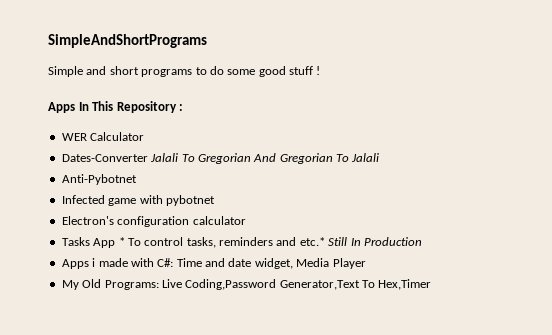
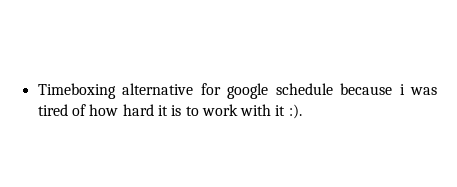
- SimpleAndShortPrograms
- Simple and short programs to do some good stuff !
- Apps In This Repository :
- WER Calculator
- Dates-Converter Jalali To Gregorian And Gregorian To Jalali
- Anti-Pybotnet
- Infected game with pybotnet
- Electron's configuration calculator
- Tasks App * To control tasks, reminders and etc.* Still In Production
- Apps i made with C#: Time and date widget, Media Player
- My Old Programs: Live Coding,Password Generator,Text To Hex,Timer
+ Timeboxing alternative for google schedule because i was tired of how hard it is to work with it :).

